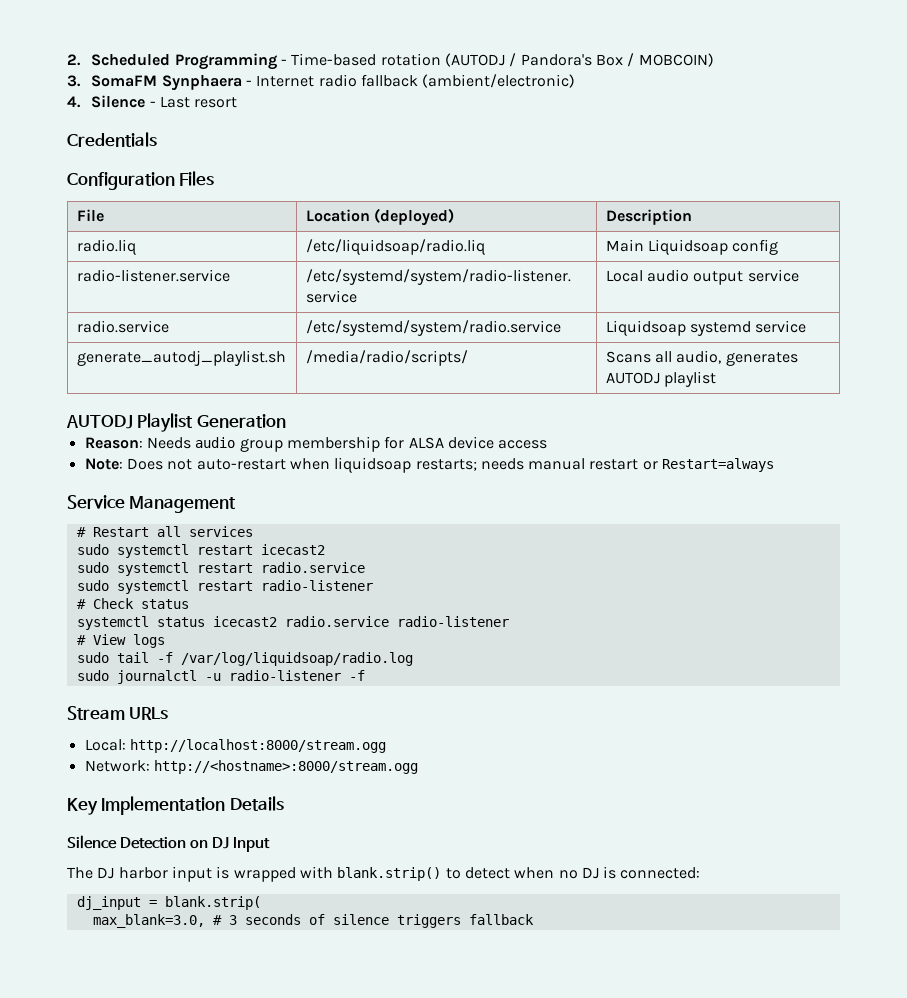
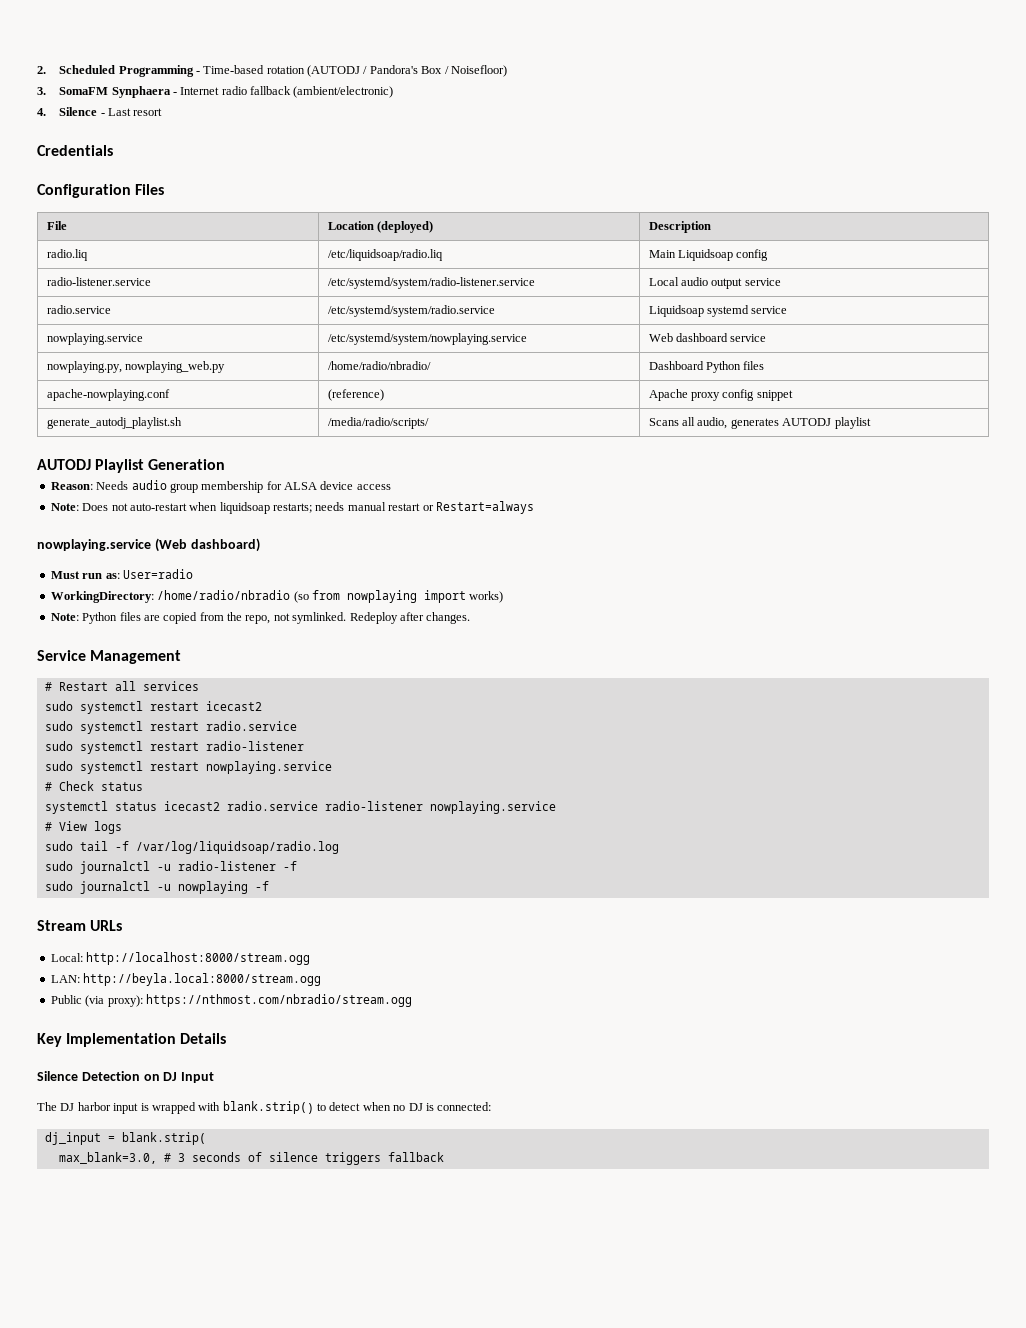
- 2. Scheduled Programming - Time-based rotation (AUTODJ / Pandora's Box / MOBCOIN)
+ 2. Scheduled Programming - Time-based rotation (AUTODJ / Pandora's Box / Noisefloor)
+ nowplaying.service | /etc/systemd/system/nowplaying.service | Web dashboard service
+ nowplaying.py, nowplaying_web.py | /home/radio/nbradio/ | Dashboard Python files
+ apache-nowplaying.conf | (reference) | Apache proxy config snippet
+ nowplaying.service (Web dashboard)
+ Must run as: User=radio
+ WorkingDirectory: /home/radio/nbradio (so from nowplaying import works)
+ Note: Python files are copied from the repo, not symlinked. Redeploy after changes.
+ sudo systemctl restart nowplaying.service
- systemctl status icecast2 radio.service radio-listener
+ systemctl status icecast2 radio.service radio-listener nowplaying.service
+ sudo journalctl -u nowplaying -f
- Network: http://<hostname>:8000/stream.ogg
+ LAN: http://beyla.local:8000/stream.ogg
+ Public (via proxy): https://nthmost.com/nbradio/stream.ogg

